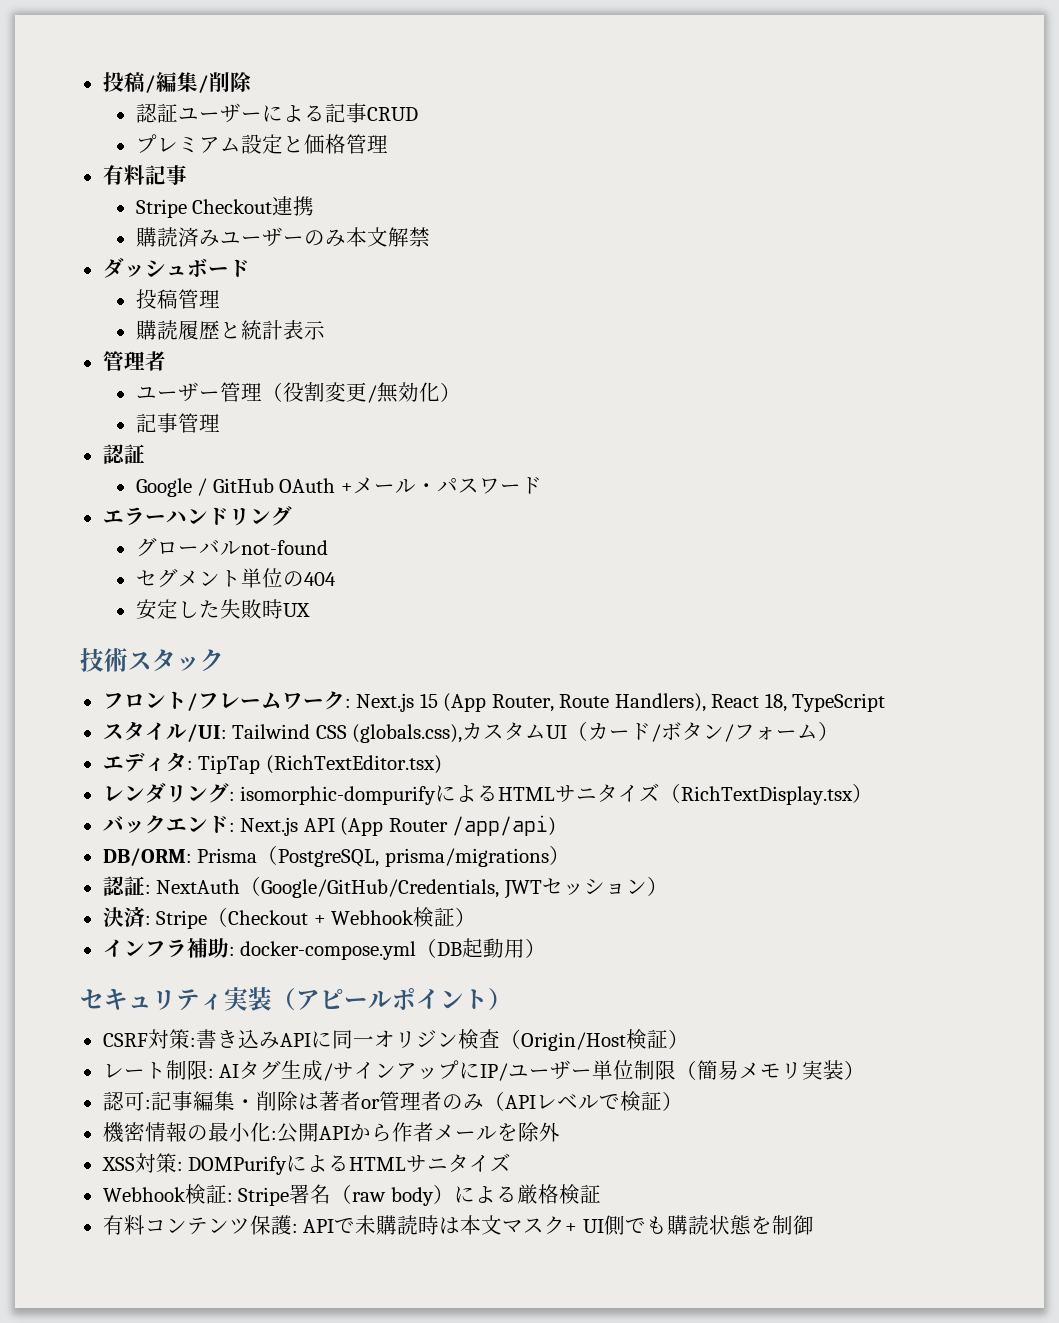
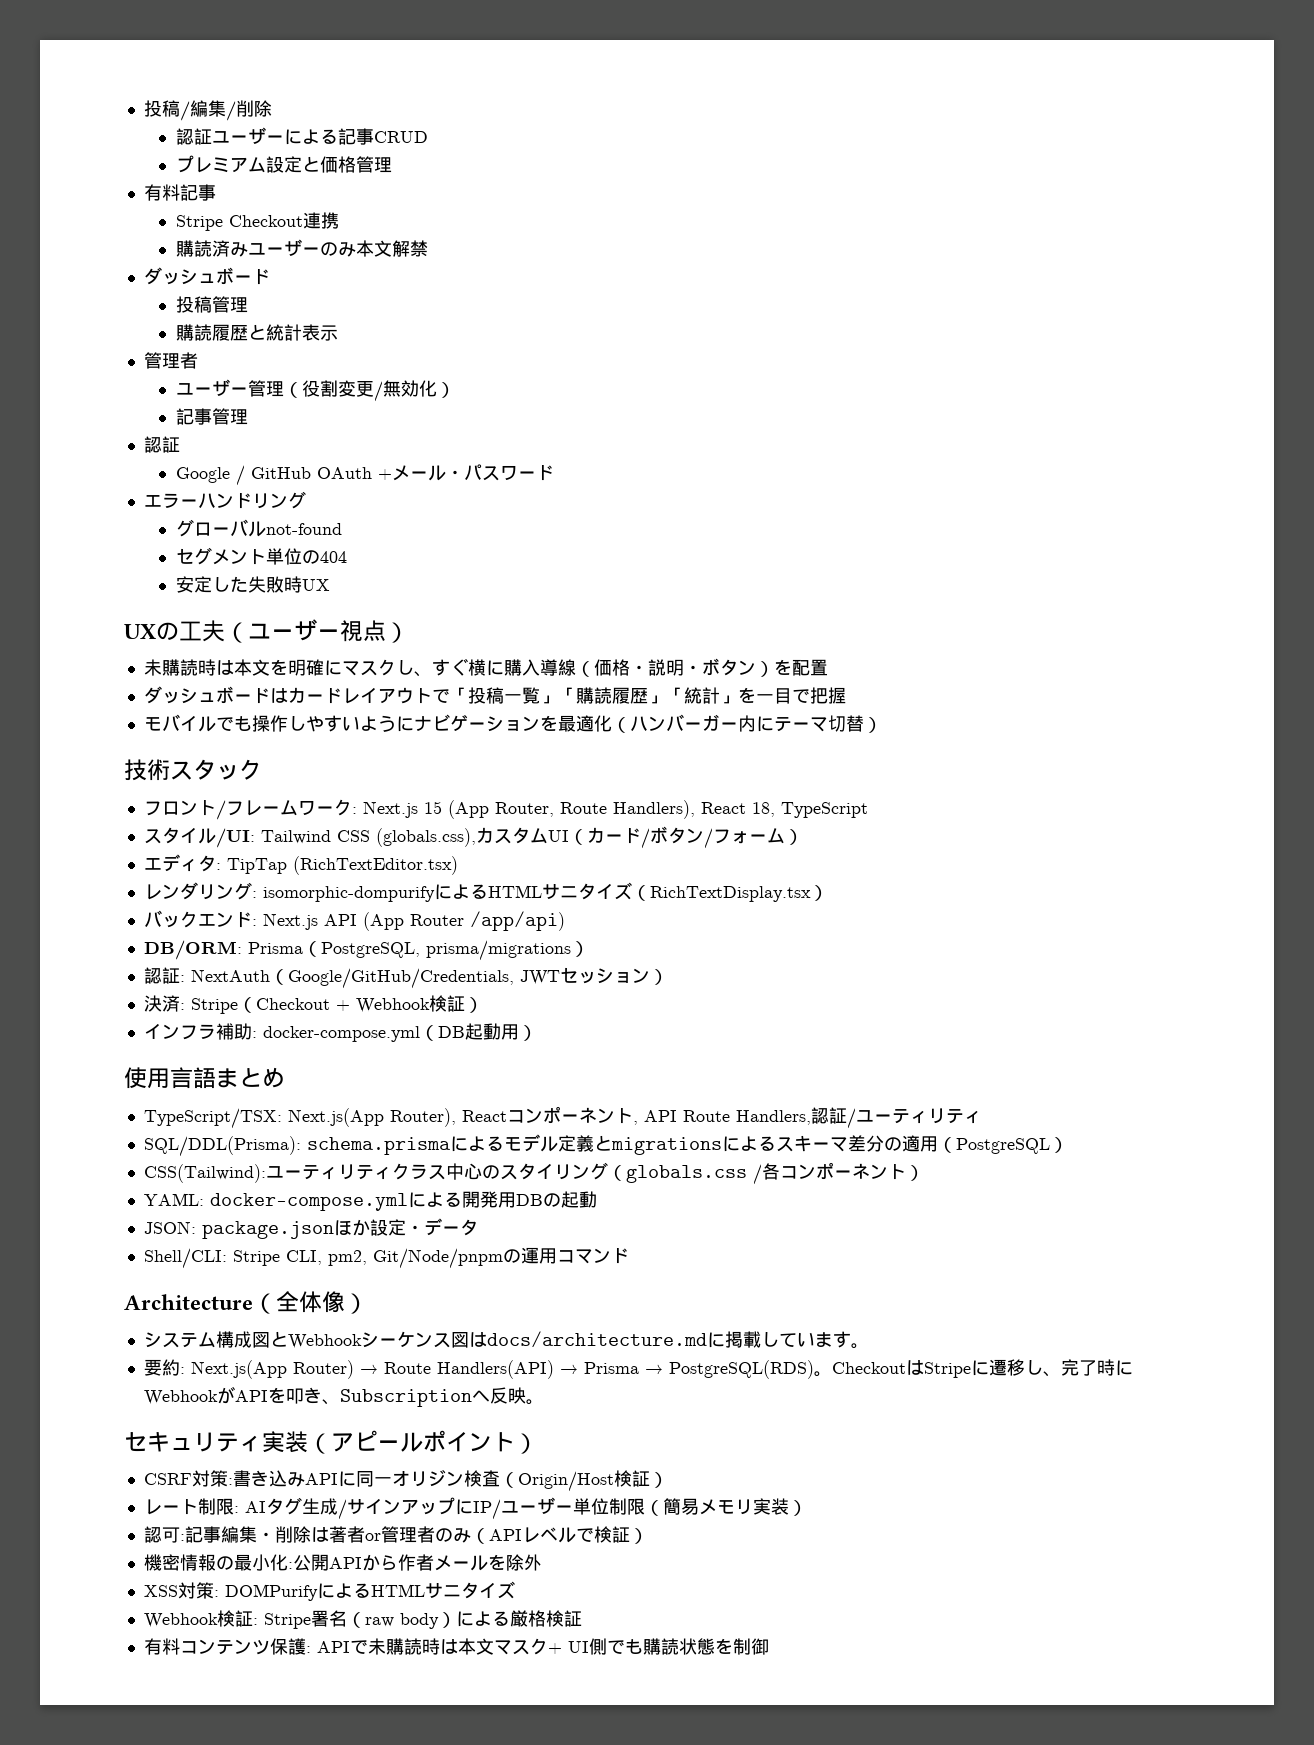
+ UXの工夫（ユーザー視点）
+ 未購読時は本文を明確にマスクし、すぐ横に購入導線（価格・説明・ボタン）を配置
+ ダッシュボードはカードレイアウトで「投稿一覧」「購読履歴」「統計」を一目で把握
+ モバイルでも操作しやすいようにナビゲーションを最適化（ハンバーガー内にテーマ切替）
+ 使用言語まとめ
+ TypeScript/TSX: Next.js(App Router), Reactコンポーネント, API Route Handlers,認証/ユーティリティ
+ SQL/DDL(Prisma): schema.prismaによるモデル定義とmigrationsによるスキーマ差分の適用（PostgreSQL）
+ CSS(Tailwind):ユーティリティクラス中心のスタイリング（globals.css /各コンポーネント）
+ YAML: docker-compose.ymlによる開発用DBの起動
+ JSON: package.jsonほか設定・データ
+ Shell/CLI: Stripe CLI, pm2, Git/Node/pnpmの運用コマンド
+ Architecture（全体像）
+ システム構成図とWebhookシーケンス図はdocs/architecture.mdに掲載しています。
+ 要約: Next.js(App Router) → Route Handlers(API) → Prisma → PostgreSQL(RDS)。CheckoutはStripeに遷移し、完了時にWebhookがAPIを叩き、Subscriptionへ反映。

